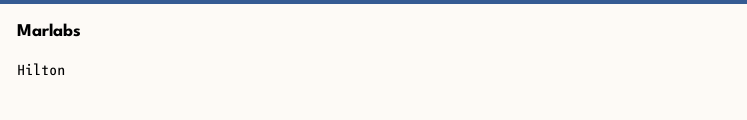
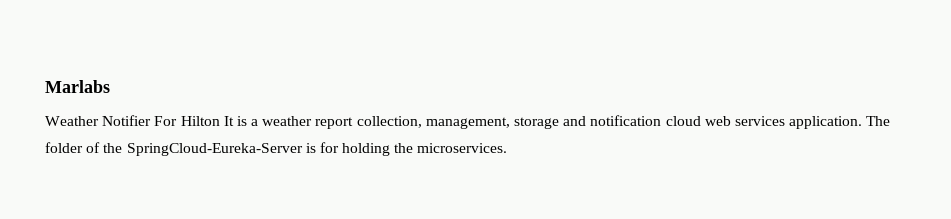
- Hilton
+ Weather Notifier For Hilton It is a weather report collection, management, storage and notification cloud web services application. The folder of the SpringCloud-Eureka-Server is for holding the microservices.

